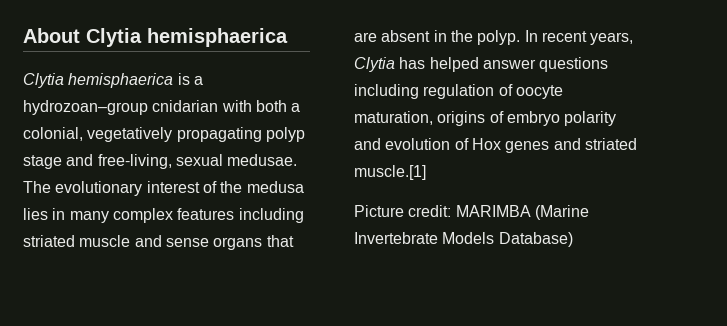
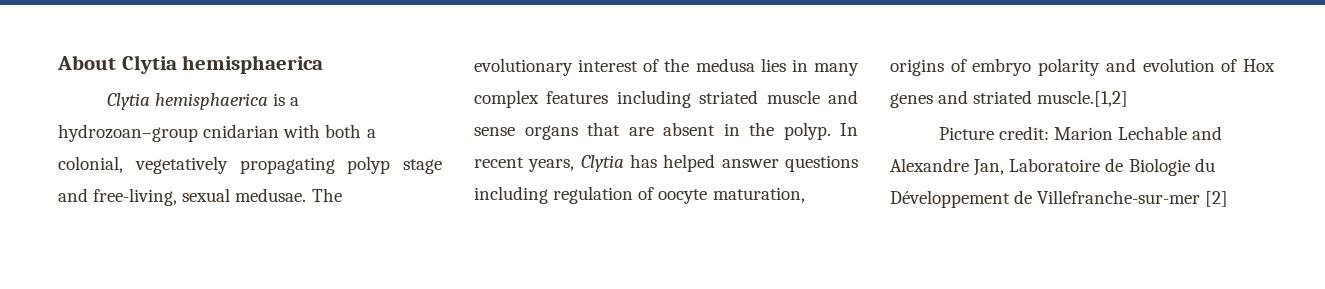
- In recent years, Clytia has helped answer questions including regulation of oocyte maturation, origins of embryo polarity and evolution of Hox genes and striated muscle.[1]
+ In recent years, Clytia has helped answer questions including regulation of oocyte maturation, origins of embryo polarity and evolution of Hox genes and striated muscle.[1,2]
- Picture credit: MARIMBA (Marine Invertebrate Models Database)
+ Picture credit: Marion Lechable and Alexandre Jan, Laboratoire de Biologie du Développement de Villefranche-sur-mer [2]

